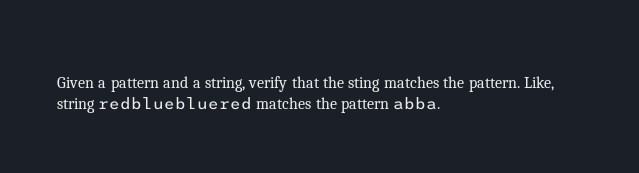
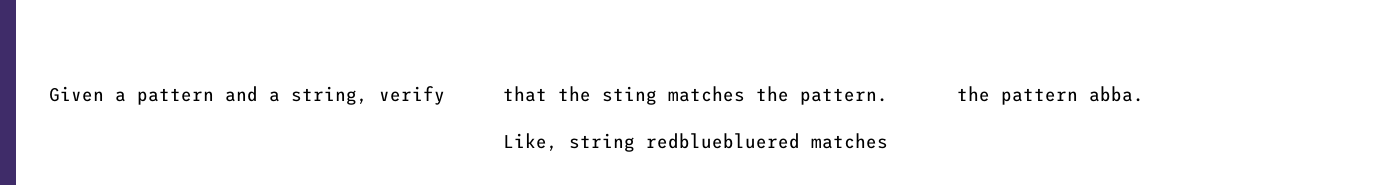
- Given a pattern and a string, verify that the sting matches the pattern. Like, string redbluebluered matches the pattern abba.
+ Given a pattern and a string, verify that the sting matches the pattern.
+ Like, string redbluebluered matches the pattern abba.

